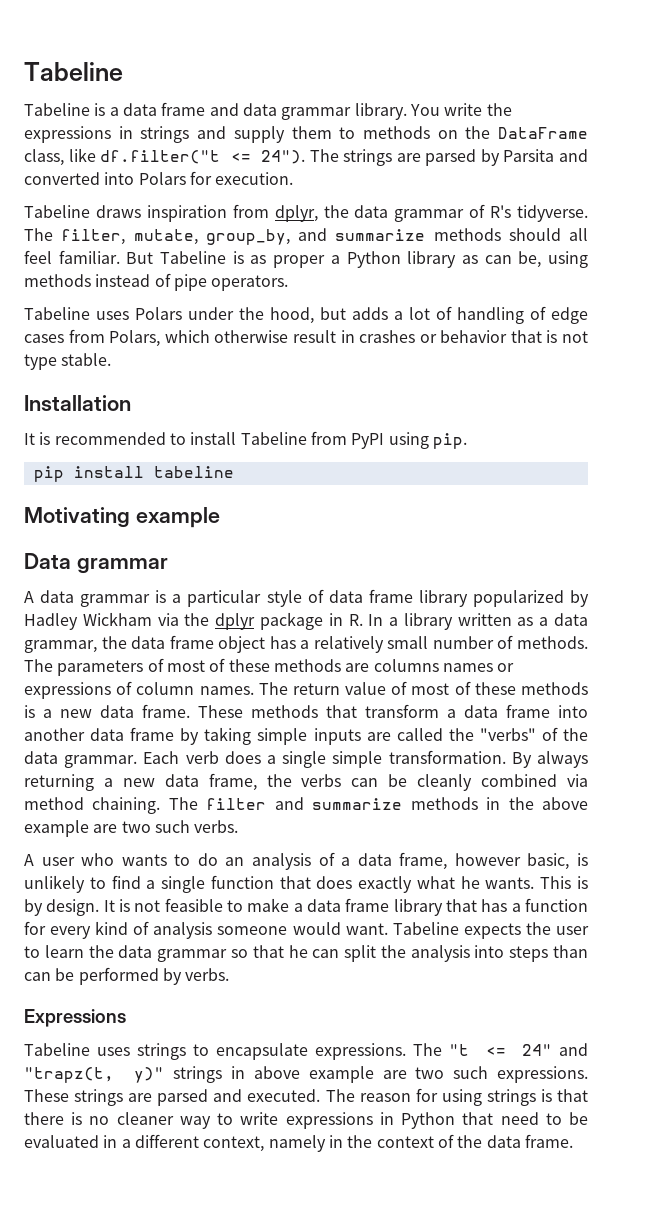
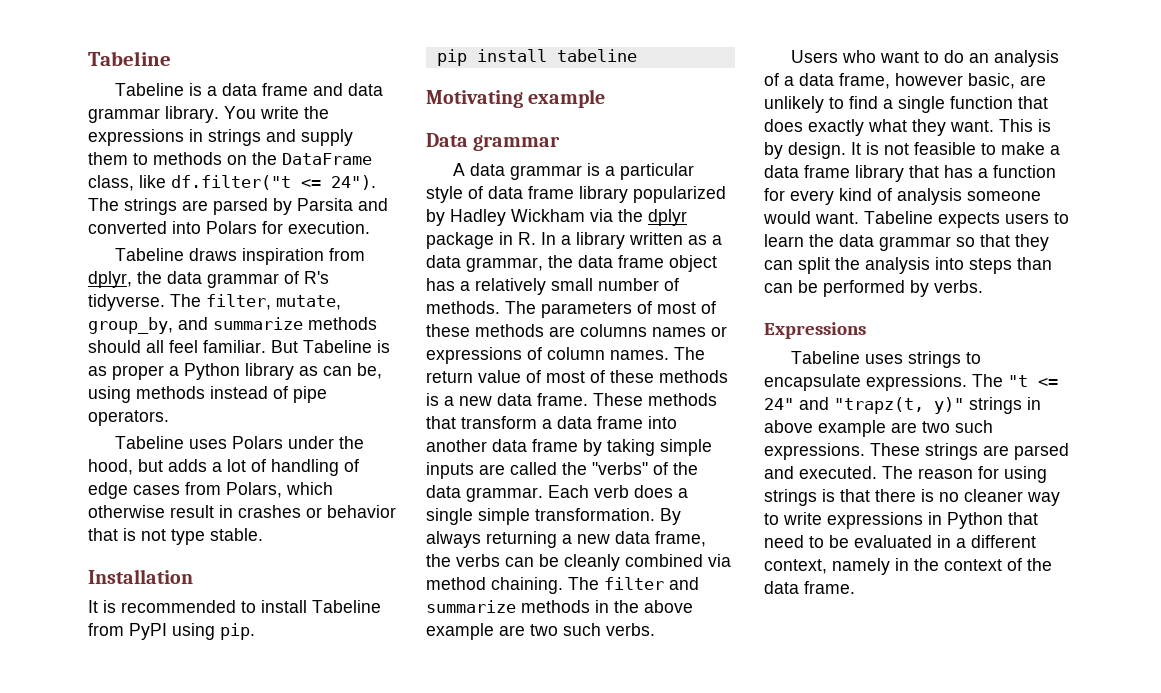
- A user who wants to do an analysis of a data frame, however basic, is unlikely to find a single function that does exactly what he wants.
+ Users who want to do an analysis of a data frame, however basic, are unlikely to find a single function that does exactly what they want.
- Tabeline expects the user to learn the data grammar so that he can split the analysis into steps than can be performed by verbs.
+ Tabeline expects users to learn the data grammar so that they can split the analysis into steps than can be performed by verbs.

